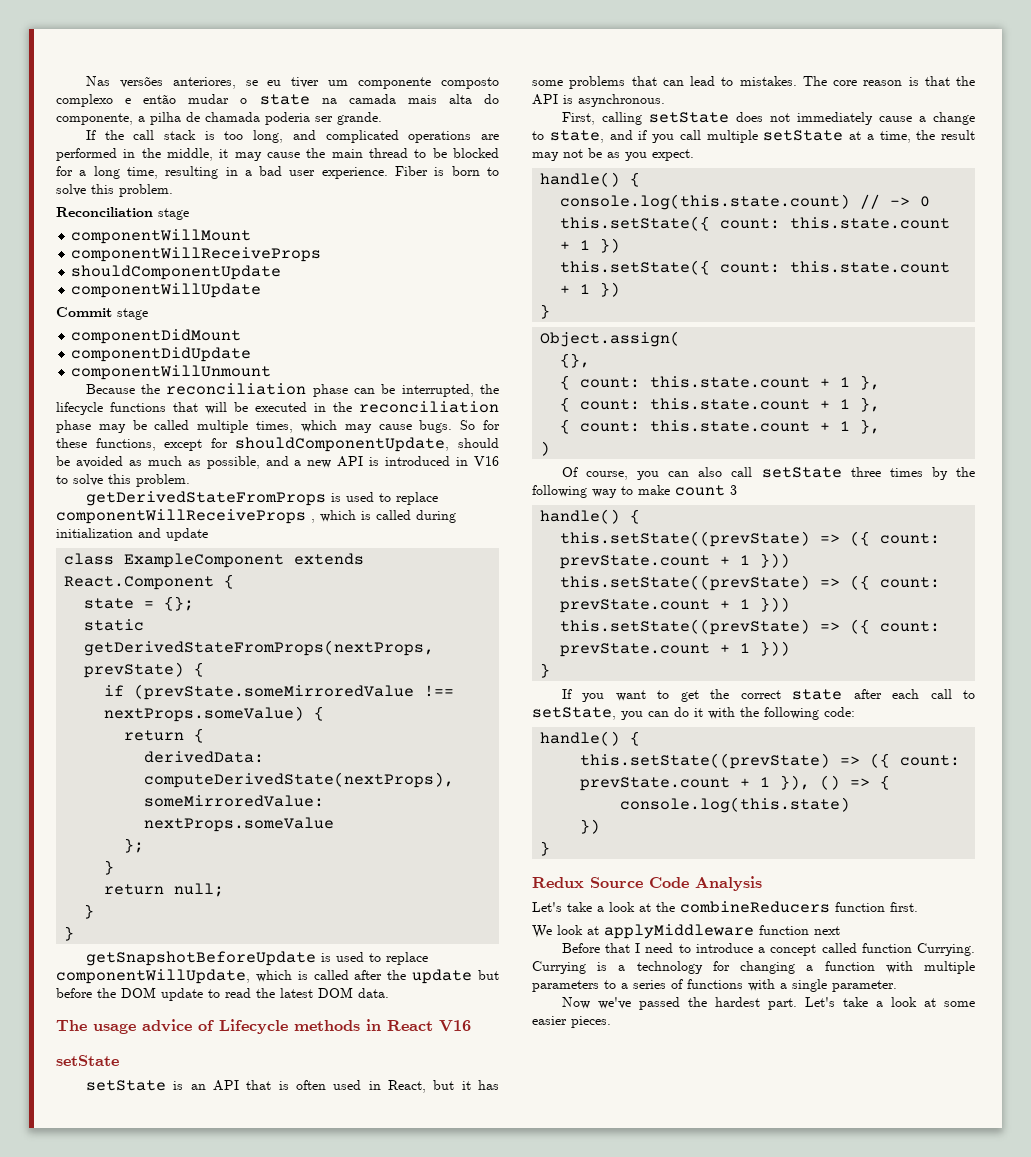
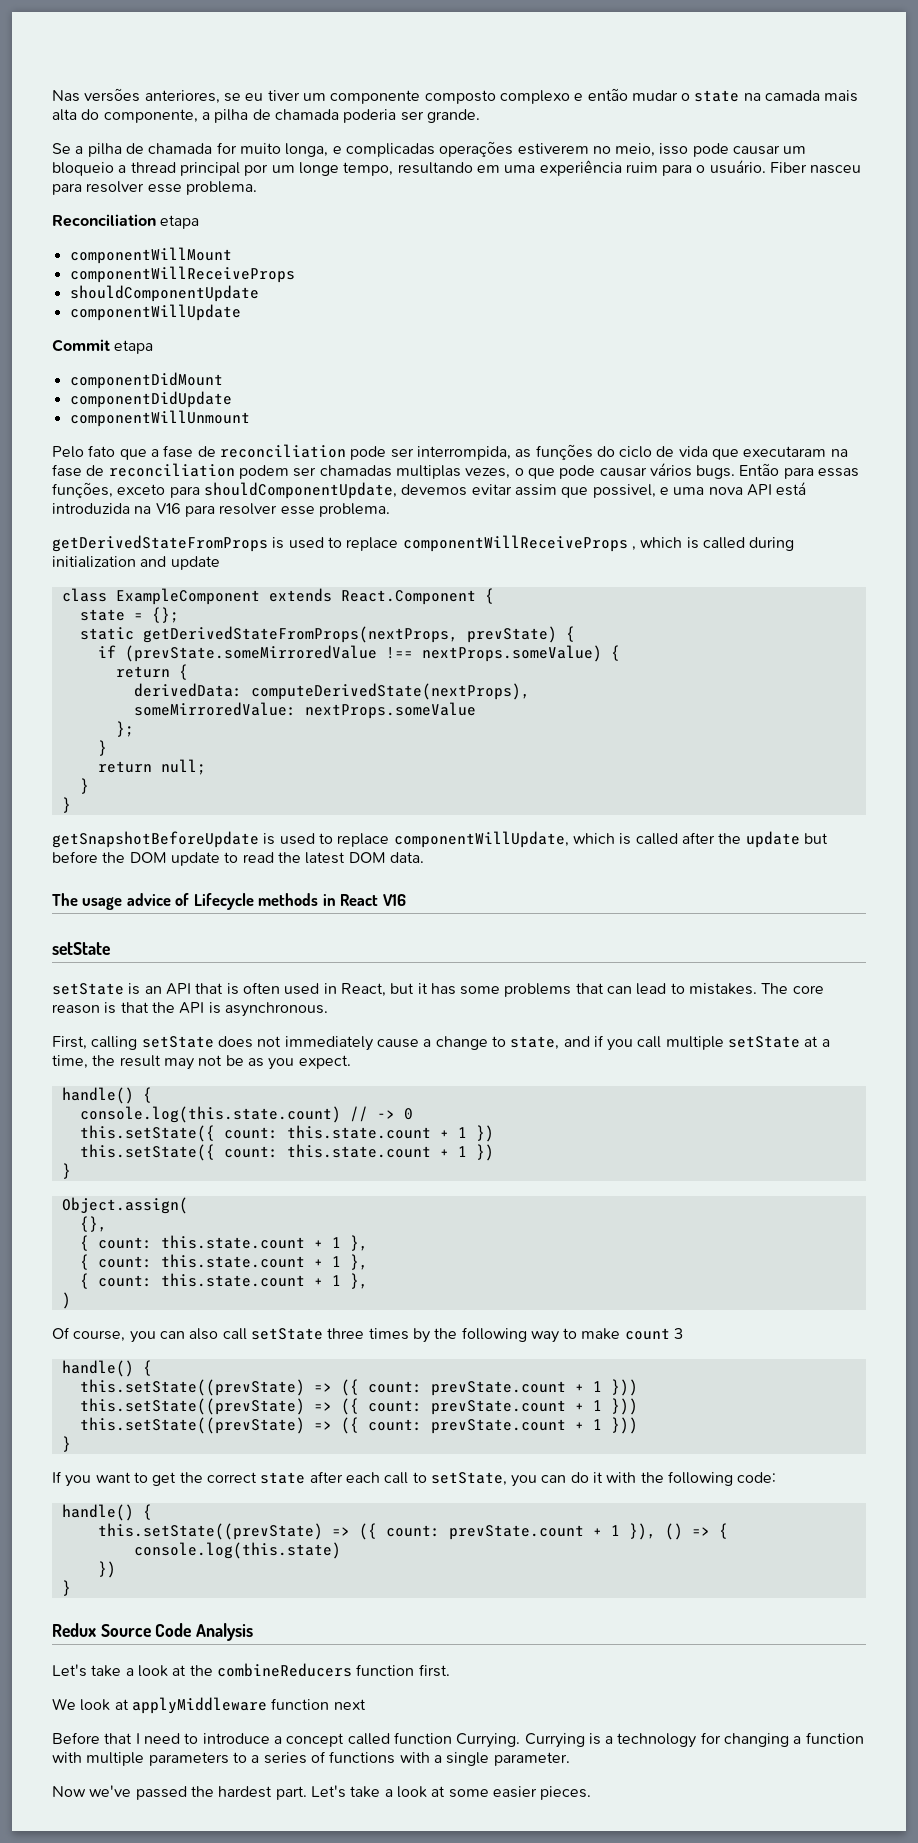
- If the call stack is too long, and complicated operations are performed in the middle, it may cause the main thread to be blocked for a long time, resulting in a bad user experience. Fiber is born to solve this problem.
+ Se a pilha de chamada for muito longa, e complicadas operações estiverem no meio, isso pode causar um bloqueio a thread principal por um longe tempo, resultando em uma experiência ruim para o usuário. Fiber nasceu para resolver esse problema.
- Reconciliation stage
+ Reconciliation etapa
- Commit stage
+ Commit etapa
- Because the reconciliation phase can be interrupted, the lifecycle functions that will be executed in the reconciliation phase may be called multiple times, which may cause bugs. So for these functions, except for shouldComponentUpdate, should be avoided as much as possible, and a new API is introduced in V16 to solve this problem.
+ Pelo fato que a fase de reconciliation pode ser interrompida, as funções do ciclo de vida que executaram na fase de reconciliation podem ser chamadas multiplas vezes, o que pode causar vários bugs. Então para essas funções, exceto para shouldComponentUpdate, devemos evitar assim que possivel, e uma nova API está introduzida na V16 para resolver esse problema.

